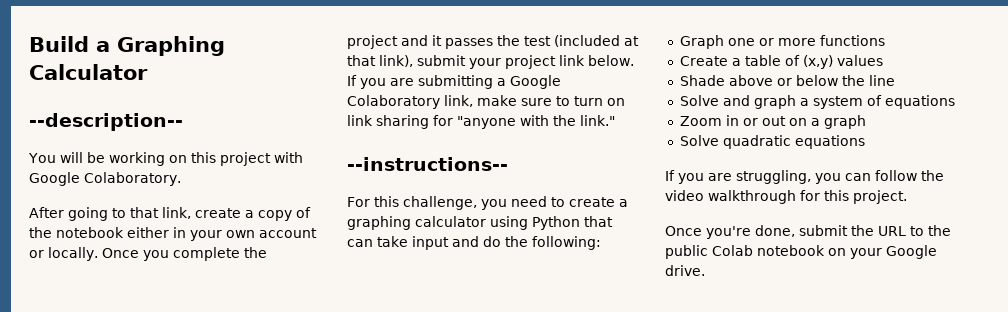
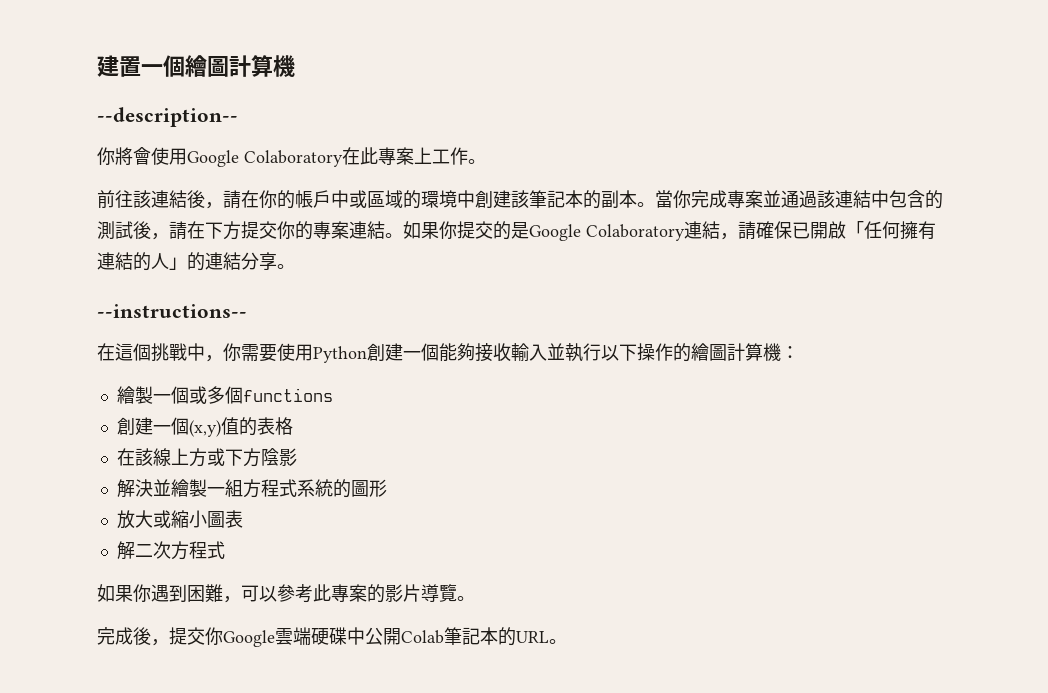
- Build a Graphing Calculator
+ 建置一個繪圖計算機
  --description--
- You will be working on this project with Google Colaboratory.
- After going to that link, create a copy of the notebook either in your own account or locally. Once you complete the project and it passes the test (included at that link), submit your project link below. If you are submitting a Google Colaboratory link, make sure to turn on link sharing for "anyone with the link."
+ 你將會使用Google Colaboratory在此專案上工作。
+ 前往該連結後，請在你的帳戶中或區域的環境中創建該筆記本的副本。當你完成專案並通過該連結中包含的測試後，請在下方提交你的專案連結。如果你提交的是Google Colaboratory連結，請確保已開啟「任何擁有連結的人」的連結分享。
  --instructions--
- For this challenge, you need to create a graphing calculator using Python that can take input and do the following:
- Graph one or more functions
- Create a table of (x,y) values
- Shade above or below the line
- Solve and graph a system of equations
- Zoom in or out on a graph
- Solve quadratic equations
- If you are struggling, you can follow the video walkthrough for this project.
- Once you're done, submit the URL to the public Colab notebook on your Google drive.
+ 在這個挑戰中，你需要使用Python創建一個能夠接收輸入並執行以下操作的繪圖計算機：
+ 繪製一個或多個functions
+ 創建一個(x,y)值的表格
+ 在該線上方或下方陰影
+ 解決並繪製一組方程式系統的圖形
+ 放大或縮小圖表
+ 解二次方程式
+ 如果你遇到困難，可以參考此專案的影片導覽。
+ 完成後，提交你Google雲端硬碟中公開Colab筆記本的URL。

